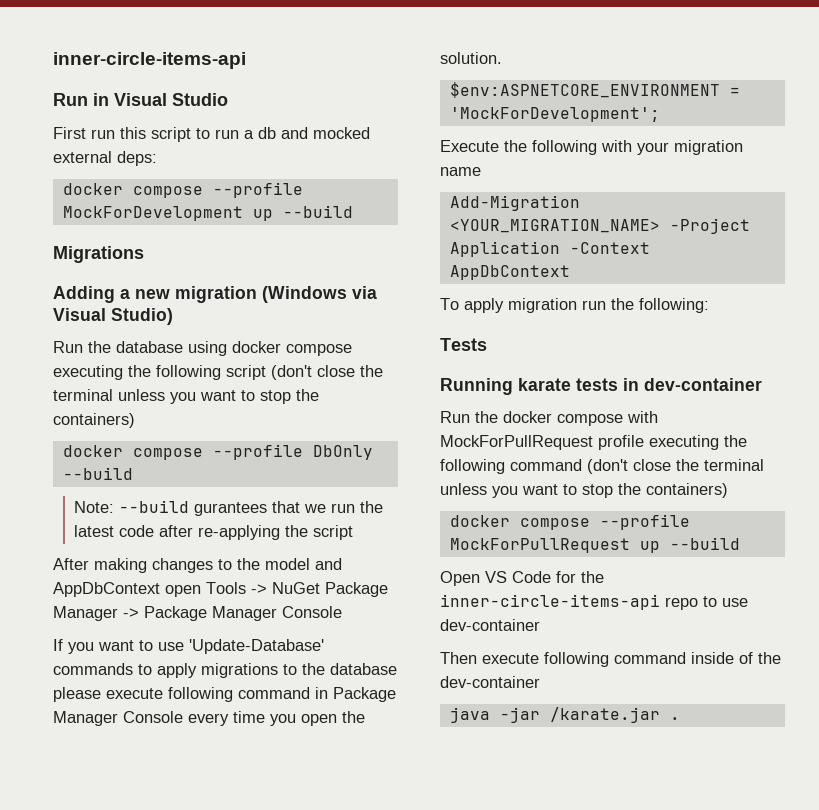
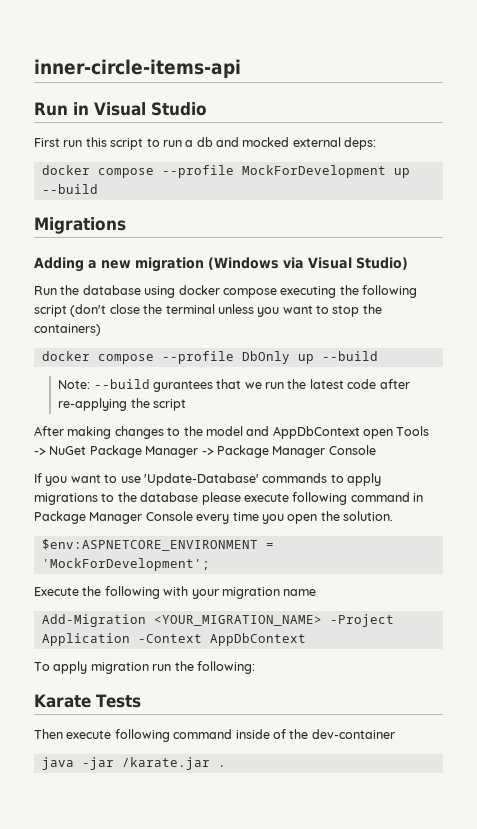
- docker compose --profile DbOnly --build
+ docker compose --profile DbOnly up --build
- Tests
+ Karate Tests
- Running karate tests in dev-container
- Run the docker compose with MockForPullRequest profile executing the following command (don't close the terminal unless you want to stop the containers)
- docker compose --profile MockForPullRequest up --build
- Open VS Code for the inner-circle-items-api repo to use dev-container

